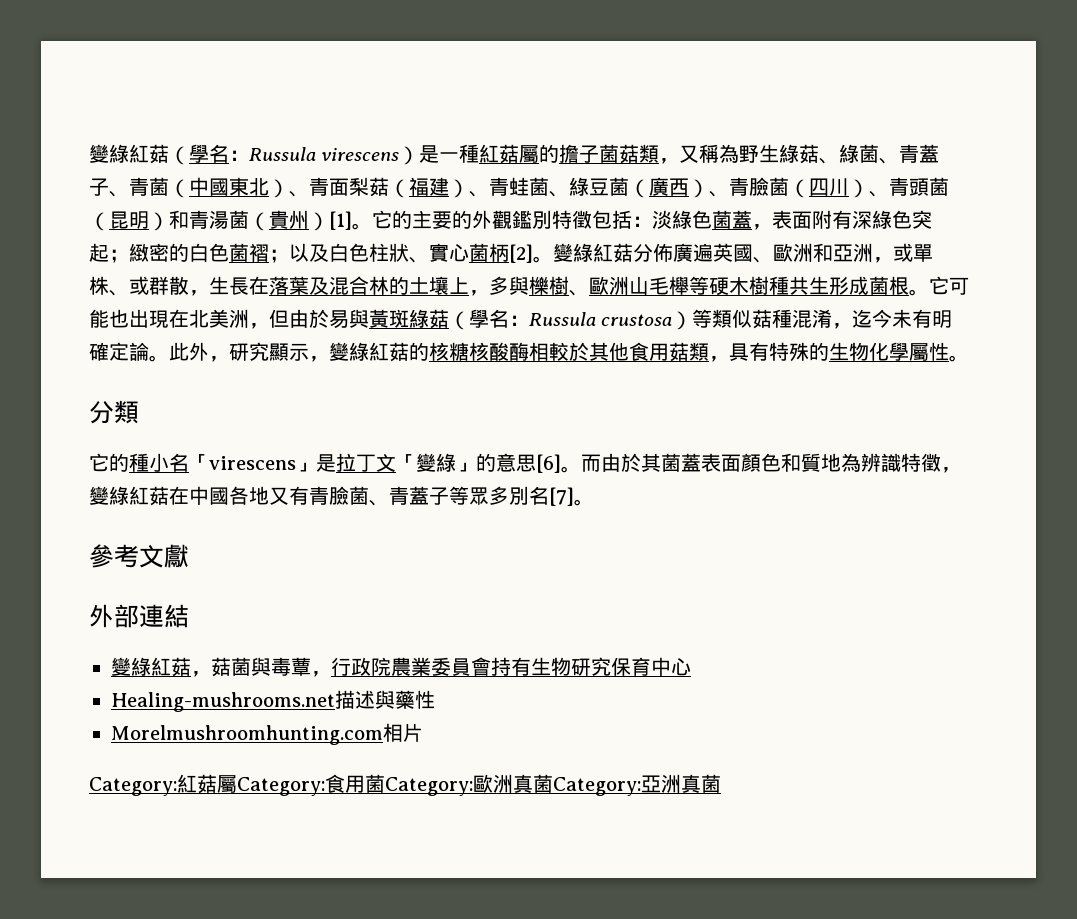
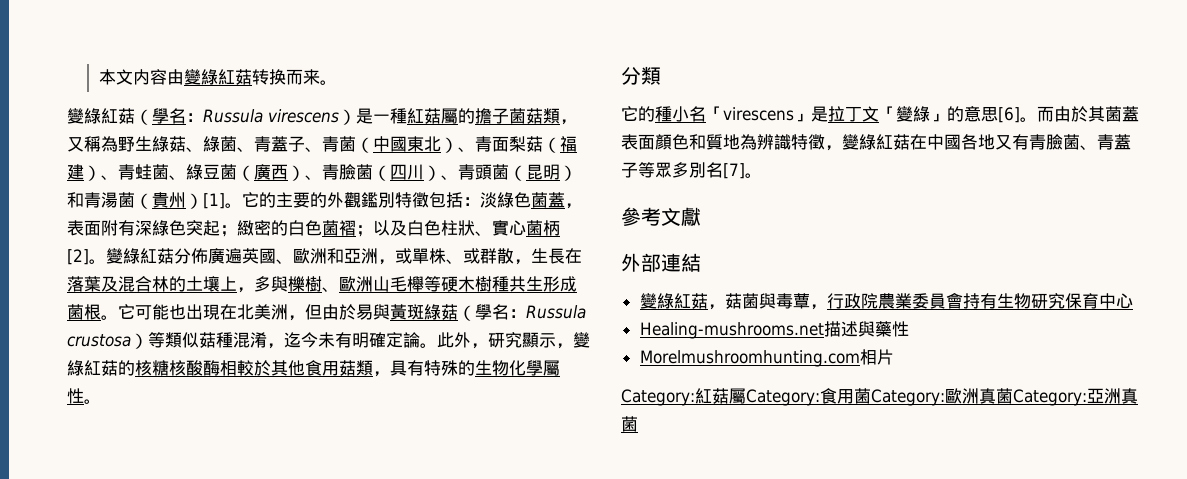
+ 本文内容由變綠紅菇转换而来。

